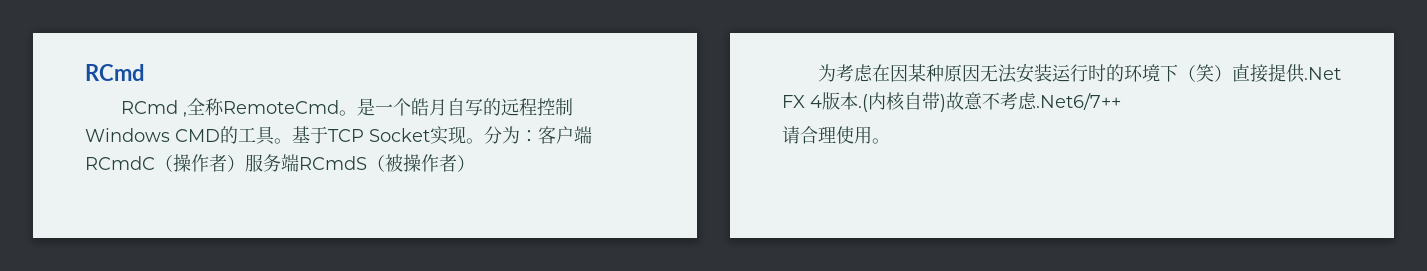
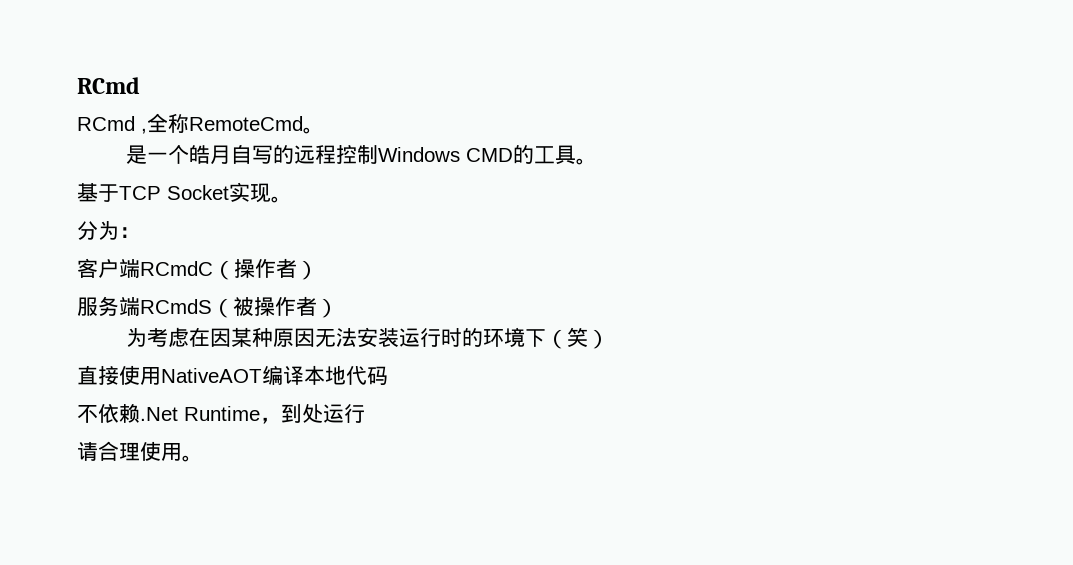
- RCmd ,全称RemoteCmd。是一个皓月自写的远程控制Windows CMD的工具。基于TCP Socket实现。分为：客户端RCmdC（操作者）服务端RCmdS（被操作者）
+ RCmd ,全称RemoteCmd。
+ 是一个皓月自写的远程控制Windows CMD的工具。
+ 基于TCP Socket实现。
+ 分为：
+ 客户端RCmdC（操作者）
+ 服务端RCmdS（被操作者）
- 为考虑在因某种原因无法安装运行时的环境下（笑）直接提供.Net FX 4版本.(内核自带)故意不考虑.Net6/7++
+ 为考虑在因某种原因无法安装运行时的环境下（笑）
+ 直接使用NativeAOT编译本地代码
+ 不依赖.Net Runtime，到处运行

